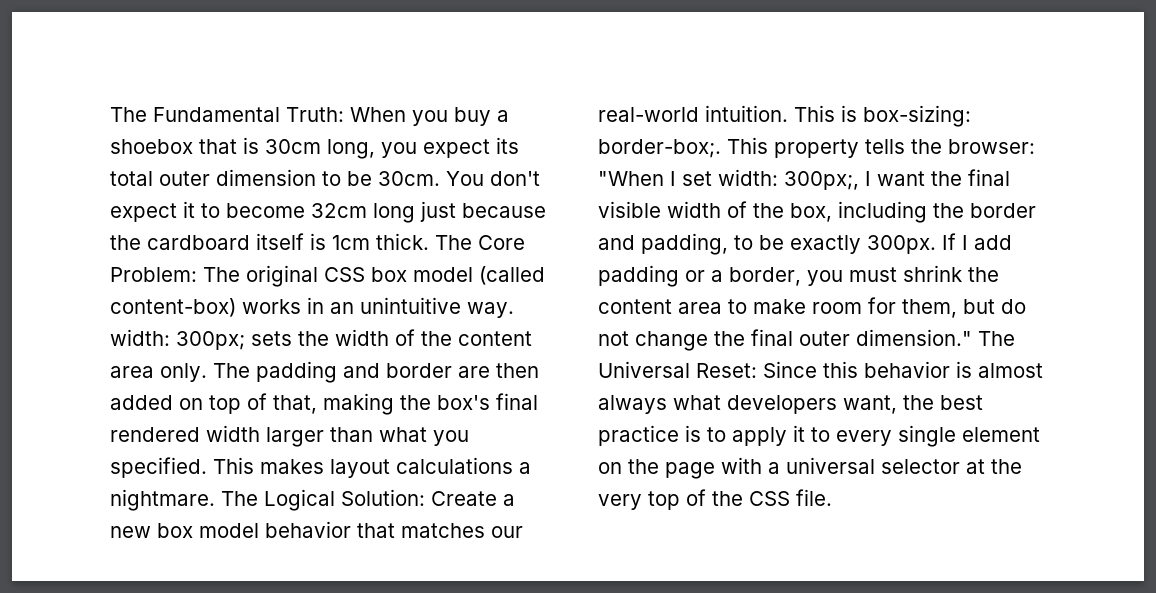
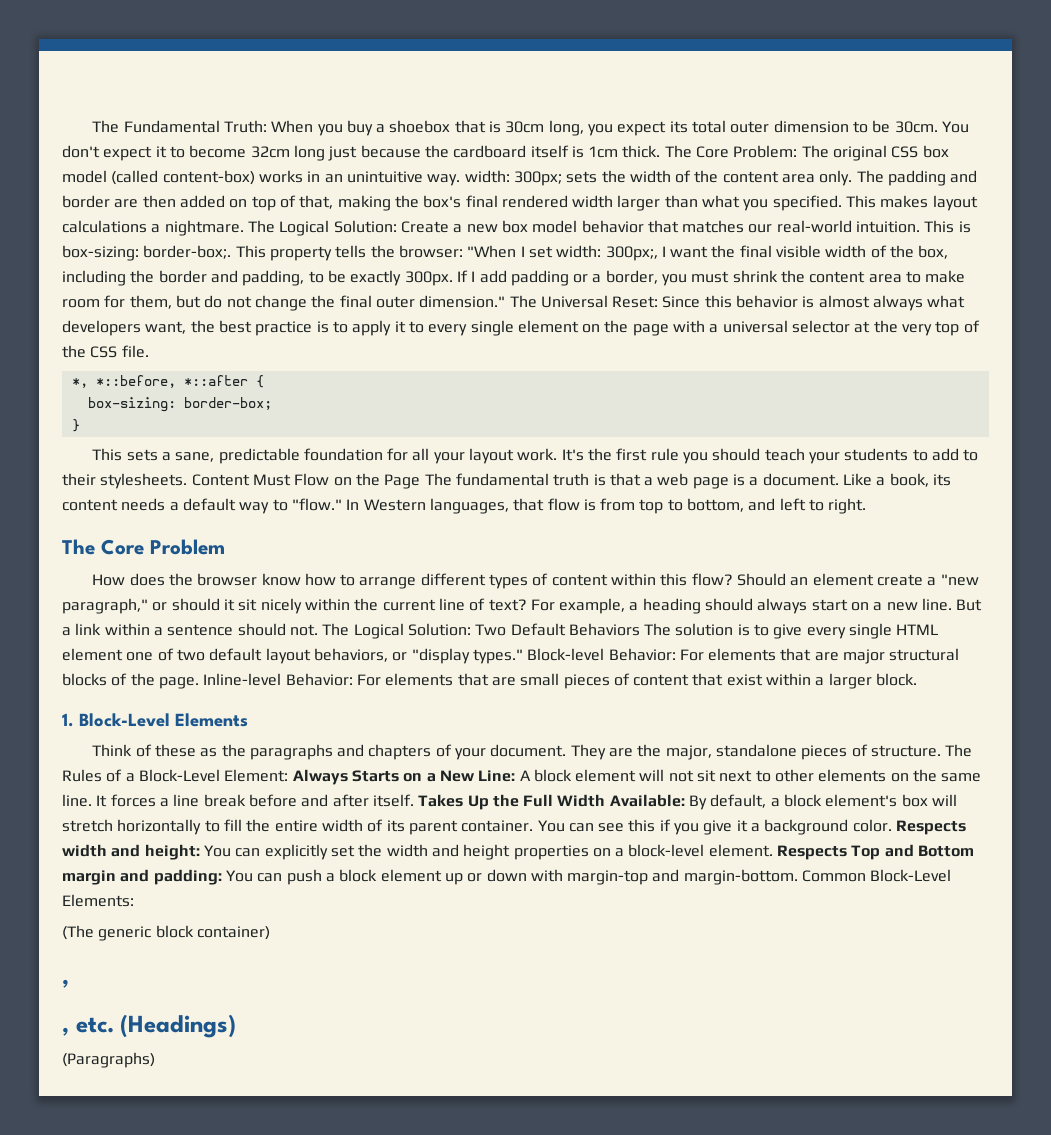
+ *, *::before, *::after {
+ box-sizing: border-box;
+ }
+ This sets a sane, predictable foundation for all your layout work. It's the first rule you should teach your students to add to their stylesheets. Content Must Flow on the Page The fundamental truth is that a web page is a document. Like a book, its content needs a default way to "flow." In Western languages, that flow is from top to bottom, and left to right.
+ The Core Problem
+ How does the browser know how to arrange different types of content within this flow? Should an element create a "new paragraph," or should it sit nicely within the current line of text? For example, a heading should always start on a new line. But a link within a sentence should not. The Logical Solution: Two Default Behaviors The solution is to give every single HTML element one of two default layout behaviors, or "display types." Block-level Behavior: For elements that are major structural blocks of the page. Inline-level Behavior: For elements that are small pieces of content that exist within a larger block.
+ 1. Block-Level Elements
+ Think of these as the paragraphs and chapters of your document. They are the major, standalone pieces of structure. The Rules of a Block-Level Element: Always Starts on a New Line: A block element will not sit next to other elements on the same line. It forces a line break before and after itself. Takes Up the Full Width Available: By default, a block element's box will stretch horizontally to fill the entire width of its parent container. You can see this if you give it a background color. Respects width and height: You can explicitly set the width and height properties on a block-level element. Respects Top and Bottom margin and padding: You can push a block element up or down with margin-top and margin-bottom. Common Block-Level Elements:
+ (The generic block container)
+ ,
+ , etc. (Headings)
+ (Paragraphs)

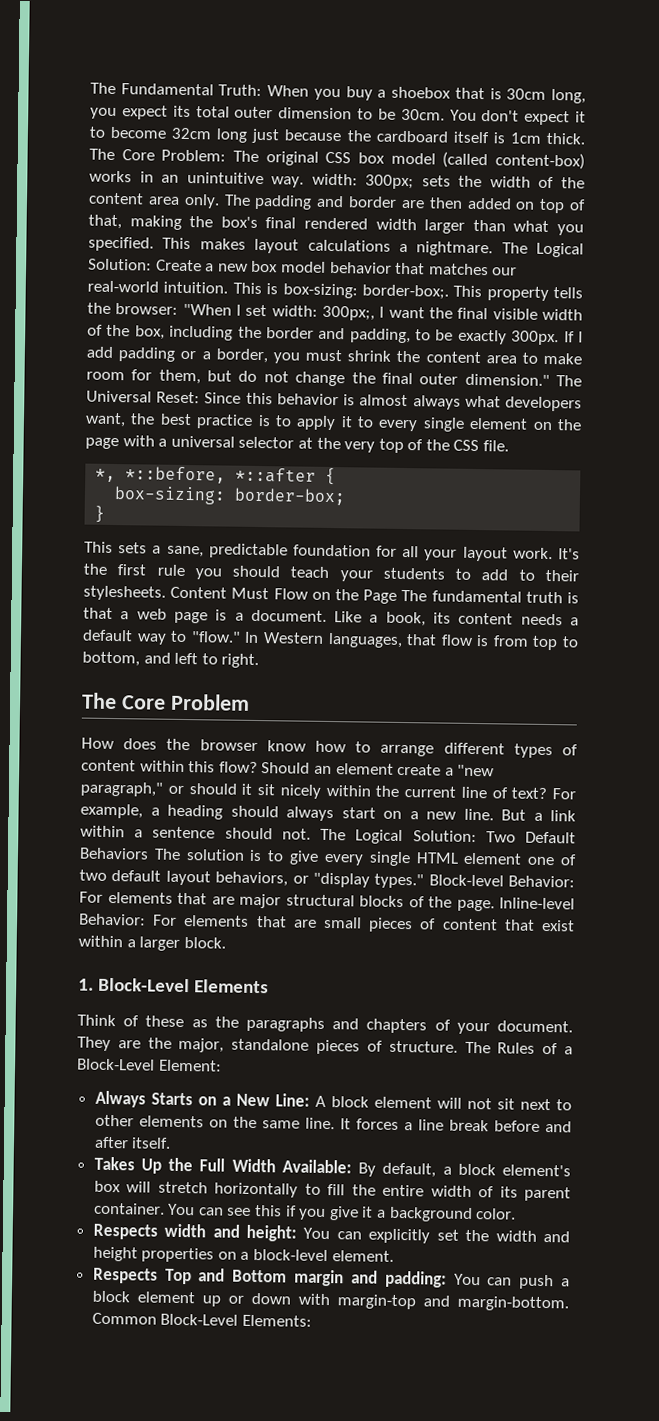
- The Rules of a Block-Level Element: Always Starts on a New Line: A block element will not sit next to other elements on the same line.
+ The Rules of a Block-Level Element:
+ Always Starts on a New Line: A block element will not sit next to other elements on the same line.
- It forces a line break before and after itself. Takes Up the Full Width Available: By default, a block element's box will stretch horizontally to fill the entire width of its parent container.
+ It forces a line break before and after itself.
+ Takes Up the Full Width Available: By default, a block element's box will stretch horizontally to fill the entire width of its parent container.
- You can see this if you give it a background color. Respects width and height: You can explicitly set the width and height properties on a block-level element. Respects Top and Bottom margin and padding: You can push a block element up or down with margin-top and margin-bottom.
+ You can see this if you give it a background color.
+ Respects width and height: You can explicitly set the width and height properties on a block-level element.
+ Respects Top and Bottom margin and padding: You can push a block element up or down with margin-top and margin-bottom.
- (The generic block container)
- ,
- , etc. (Headings)
- (Paragraphs)

